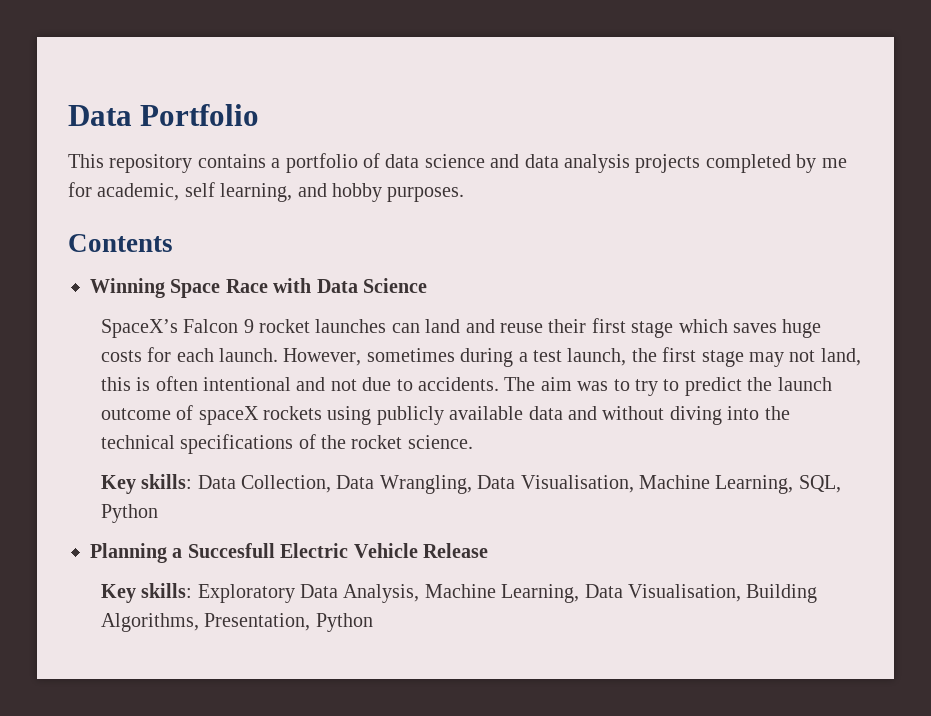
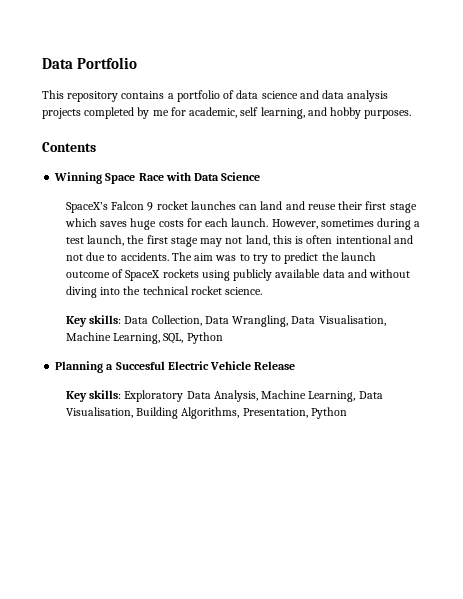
- The aim was to try to predict the launch outcome of spaceX rockets using publicly available data and without diving into the technical specifications of the rocket science.
+ The aim was to try to predict the launch outcome of SpaceX rockets using publicly available data and without diving into the technical rocket science.
- Planning a Succesfull Electric Vehicle Release
+ Planning a Succesful Electric Vehicle Release

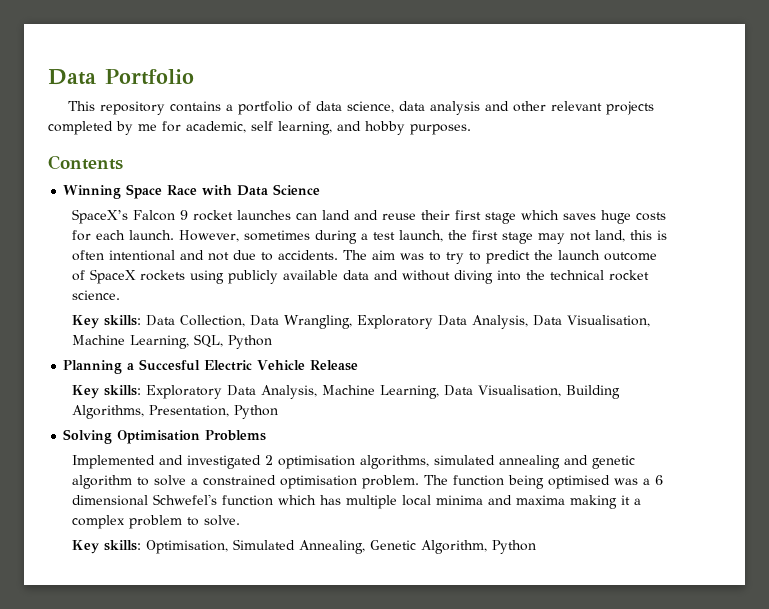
- This repository contains a portfolio of data science and data analysis projects completed by me for academic, self learning, and hobby purposes.
+ This repository contains a portfolio of data science, data analysis and other relevant projects completed by me for academic, self learning, and hobby purposes.
- Key skills: Data Collection, Data Wrangling, Data Visualisation, Machine Learning, SQL, Python
+ Key skills: Data Collection, Data Wrangling, Exploratory Data Analysis, Data Visualisation, Machine Learning, SQL, Python
+ Solving Optimisation Problems
+ Implemented and investigated 2 optimisation algorithms, simulated annealing and genetic algorithm to solve a constrained optimisation problem. The function being optimised was a 6 dimensional Schwefel's function which has multiple local minima and maxima making it a complex problem to solve.
+ Key skills: Optimisation, Simulated Annealing, Genetic Algorithm, Python

